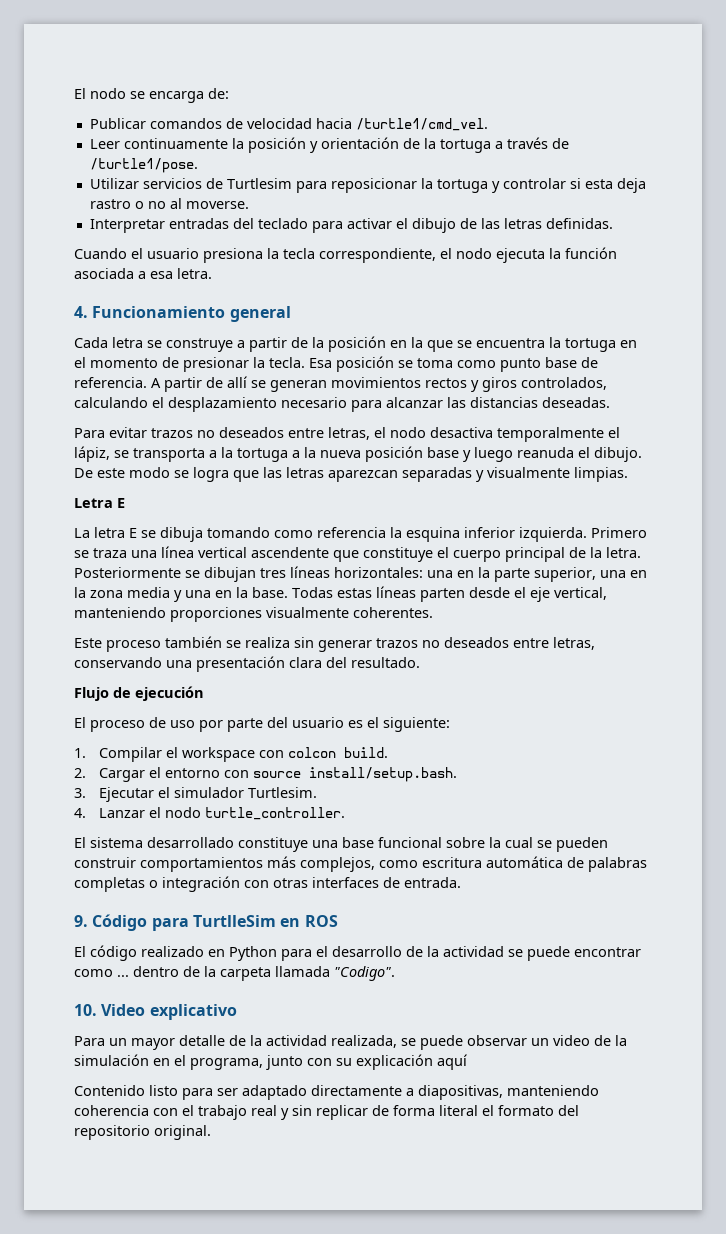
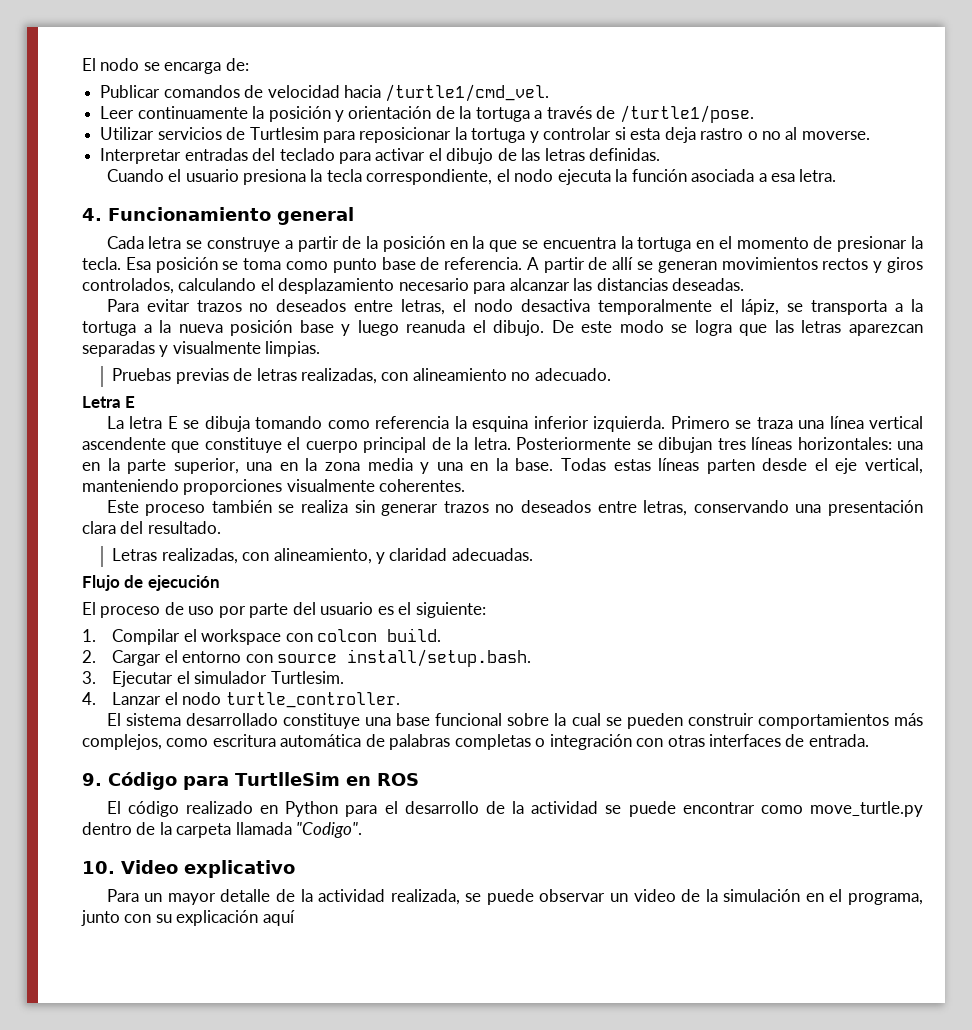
+ Pruebas previas de letras realizadas, con alineamiento no adecuado.
+ Letras realizadas, con alineamiento, y claridad adecuadas.
- El código realizado en Python para el desarrollo de la actividad se puede encontrar como ... dentro de la carpeta llamada "Codigo".
+ El código realizado en Python para el desarrollo de la actividad se puede encontrar como move_turtle.py dentro de la carpeta llamada "Codigo".
- Contenido listo para ser adaptado directamente a diapositivas, manteniendo coherencia con el trabajo real y sin replicar de forma literal el formato del repositorio original.

